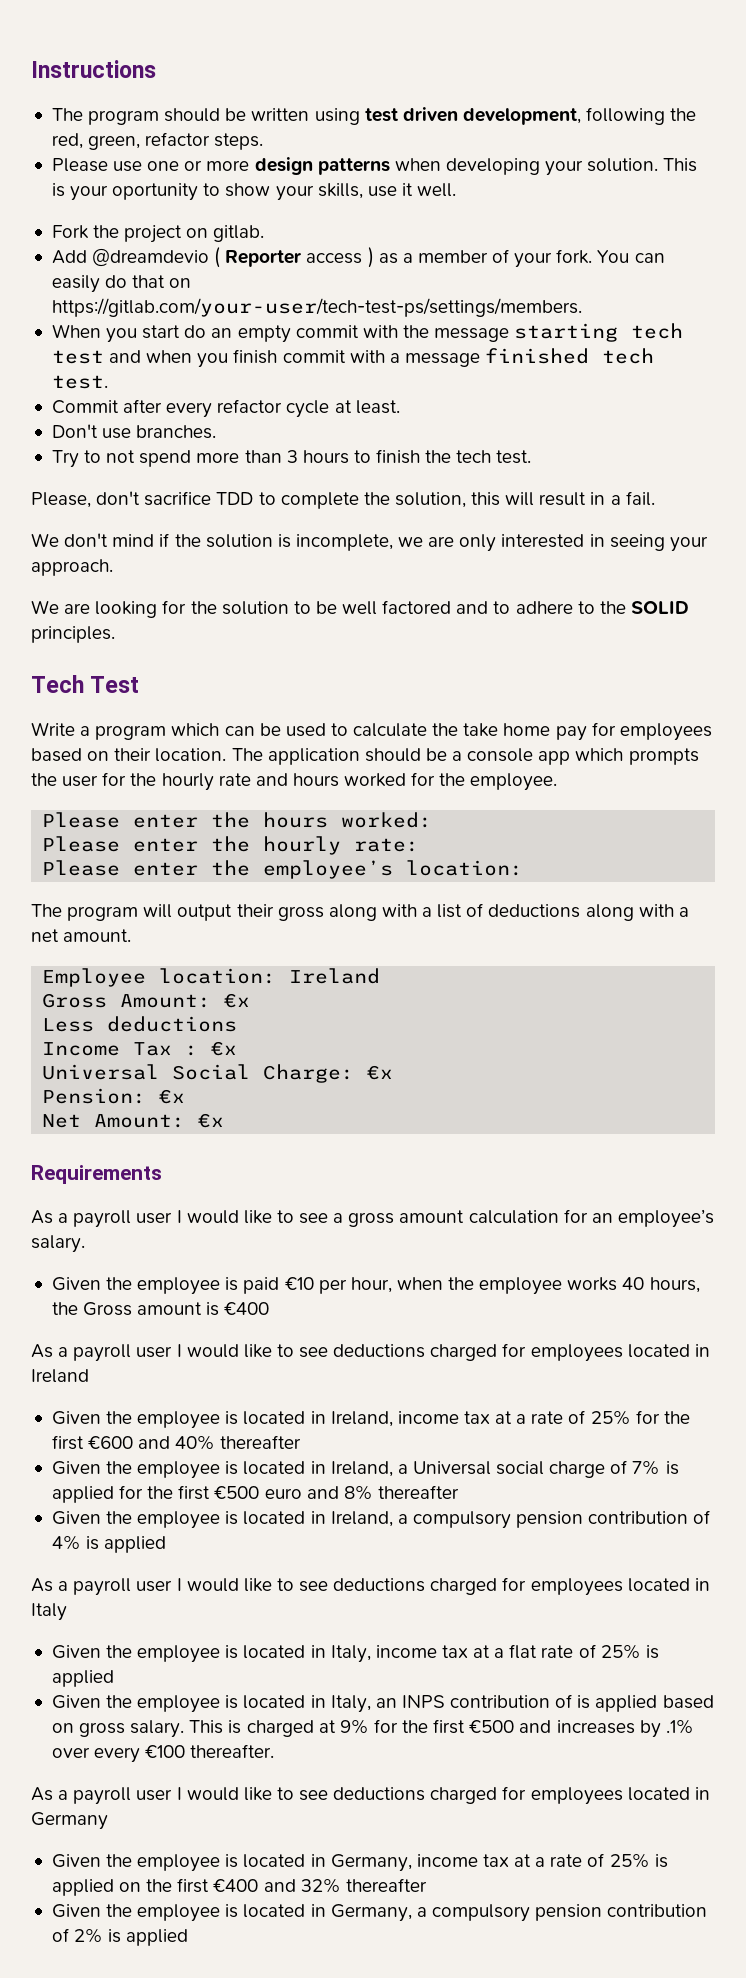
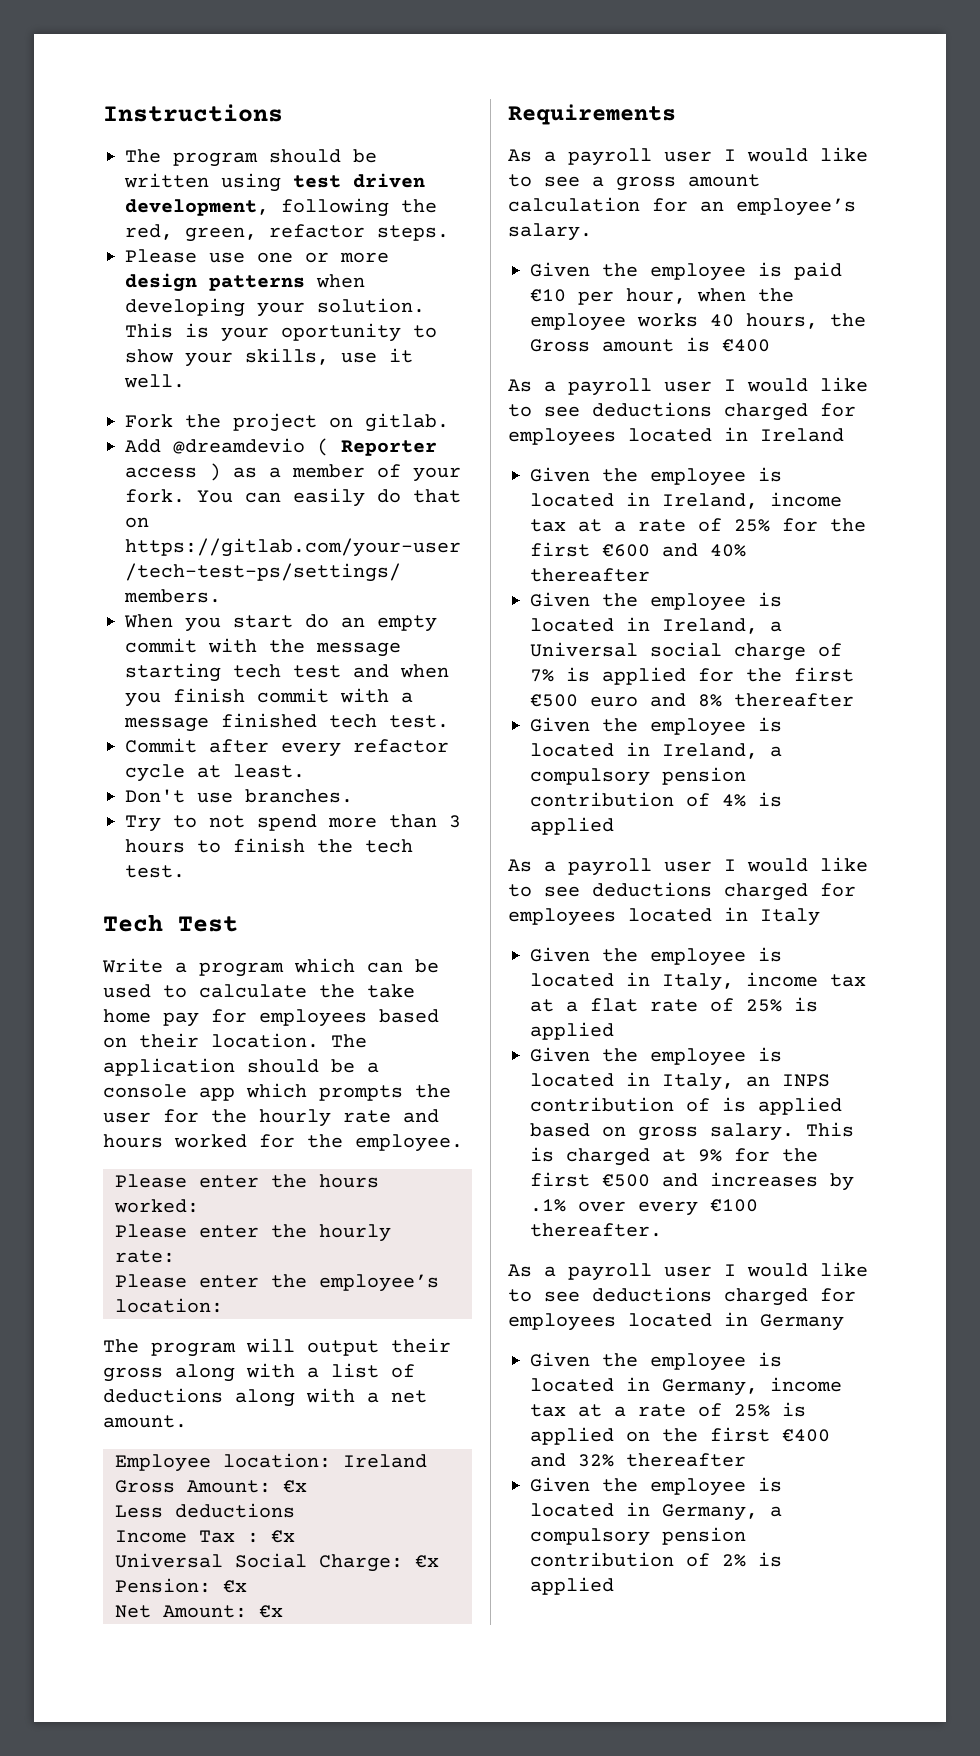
- Please, don't sacrifice TDD to complete the solution, this will result in a fail.
- We don't mind if the solution is incomplete, we are only interested in seeing your approach.
- We are looking for the solution to be well factored and to adhere to the SOLID principles.

